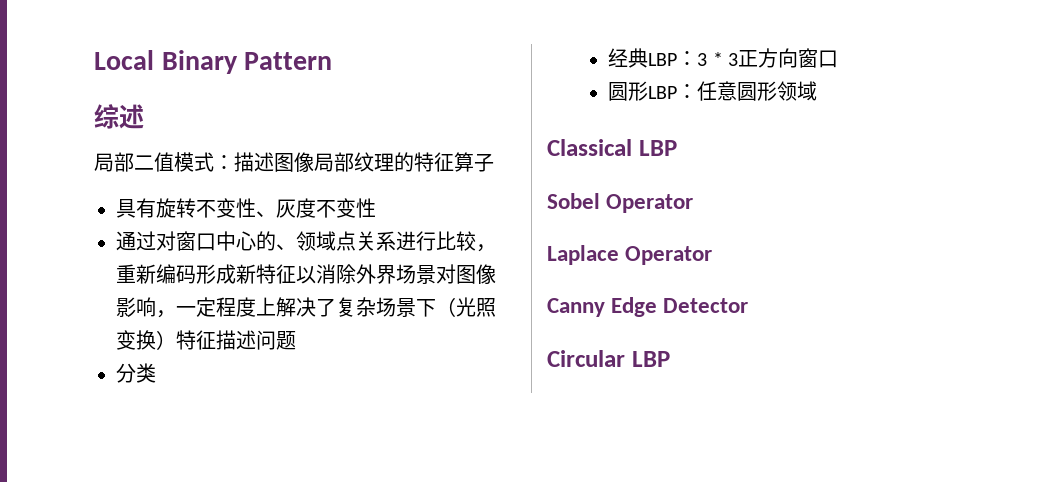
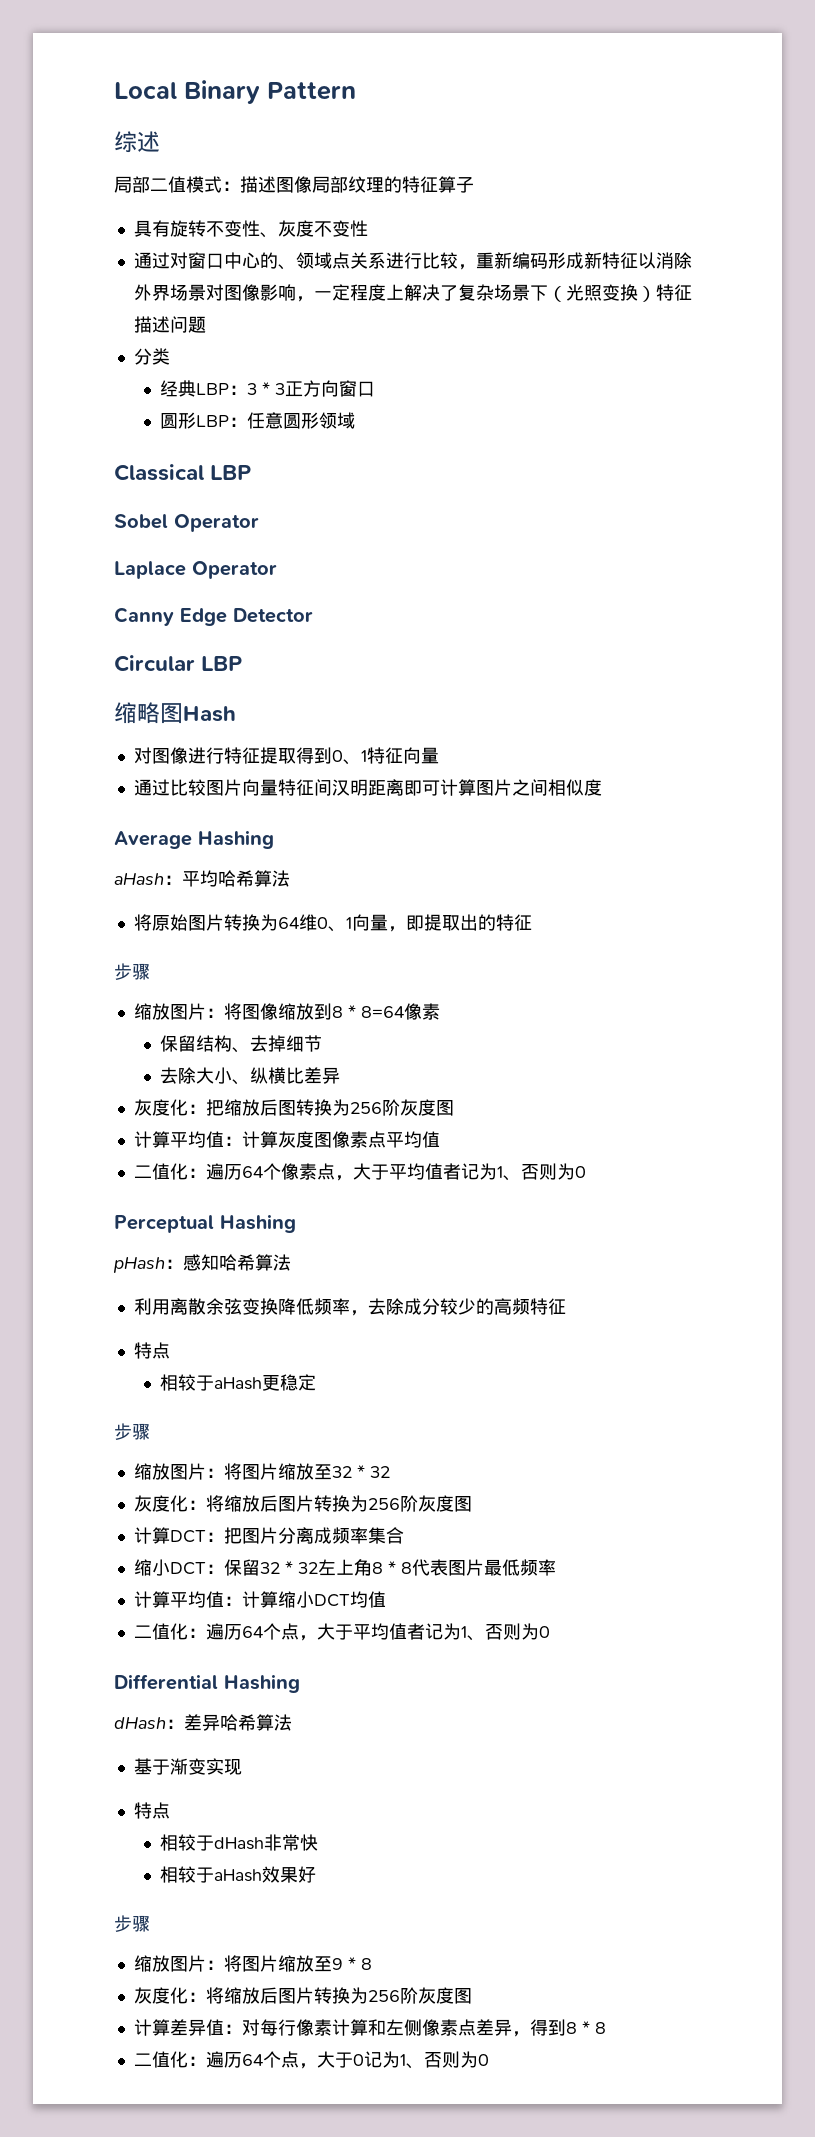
+ 缩略图Hash
+ 对图像进行特征提取得到0、1特征向量
+ 通过比较图片向量特征间汉明距离即可计算图片之间相似度
+ Average Hashing
+ aHash：平均哈希算法
+ 将原始图片转换为64维0、1向量，即提取出的特征
+ 步骤
+ 缩放图片：将图像缩放到8 * 8=64像素
+ 保留结构、去掉细节
+ 去除大小、纵横比差异
+ 灰度化：把缩放后图转换为256阶灰度图
+ 计算平均值：计算灰度图像素点平均值
+ 二值化：遍历64个像素点，大于平均值者记为1、否则为0
+ Perceptual Hashing
+ pHash：感知哈希算法
+ 利用离散余弦变换降低频率，去除成分较少的高频特征
+ 特点
+ 相较于aHash更稳定
+ 步骤
+ 缩放图片：将图片缩放至32 * 32
+ 灰度化：将缩放后图片转换为256阶灰度图
+ 计算DCT：把图片分离成频率集合
+ 缩小DCT：保留32 * 32左上角8 * 8代表图片最低频率
+ 计算平均值：计算缩小DCT均值
+ 二值化：遍历64个点，大于平均值者记为1、否则为0
+ Differential Hashing
+ dHash：差异哈希算法
+ 基于渐变实现
+ 特点
+ 相较于dHash非常快
+ 相较于aHash效果好
+ 步骤
+ 缩放图片：将图片缩放至9 * 8
+ 灰度化：将缩放后图片转换为256阶灰度图
+ 计算差异值：对每行像素计算和左侧像素点差异，得到8 * 8
+ 二值化：遍历64个点，大于0记为1、否则为0

